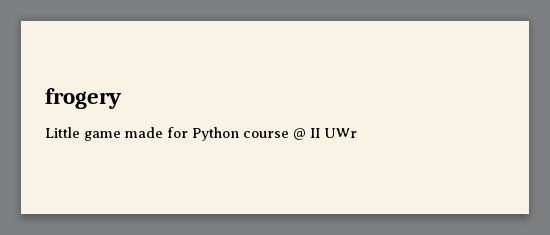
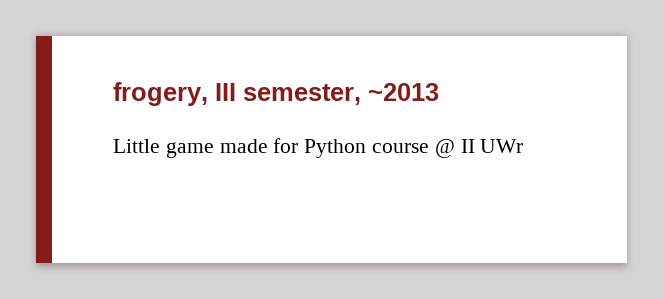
- frogery
+ frogery, III semester, ~2013

